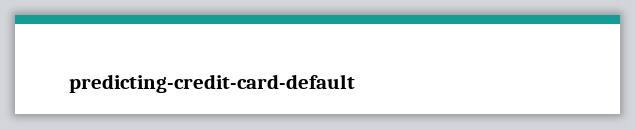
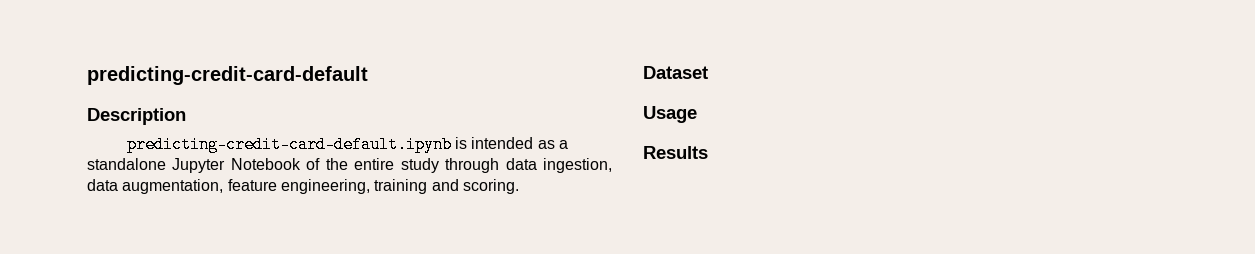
+ Description
+ predicting-credit-card-default.ipynb is intended as a standalone Jupyter Notebook of the entire study through data ingestion, data augmentation, feature engineering, training and scoring.
+ Dataset
+ Usage
+ Results

